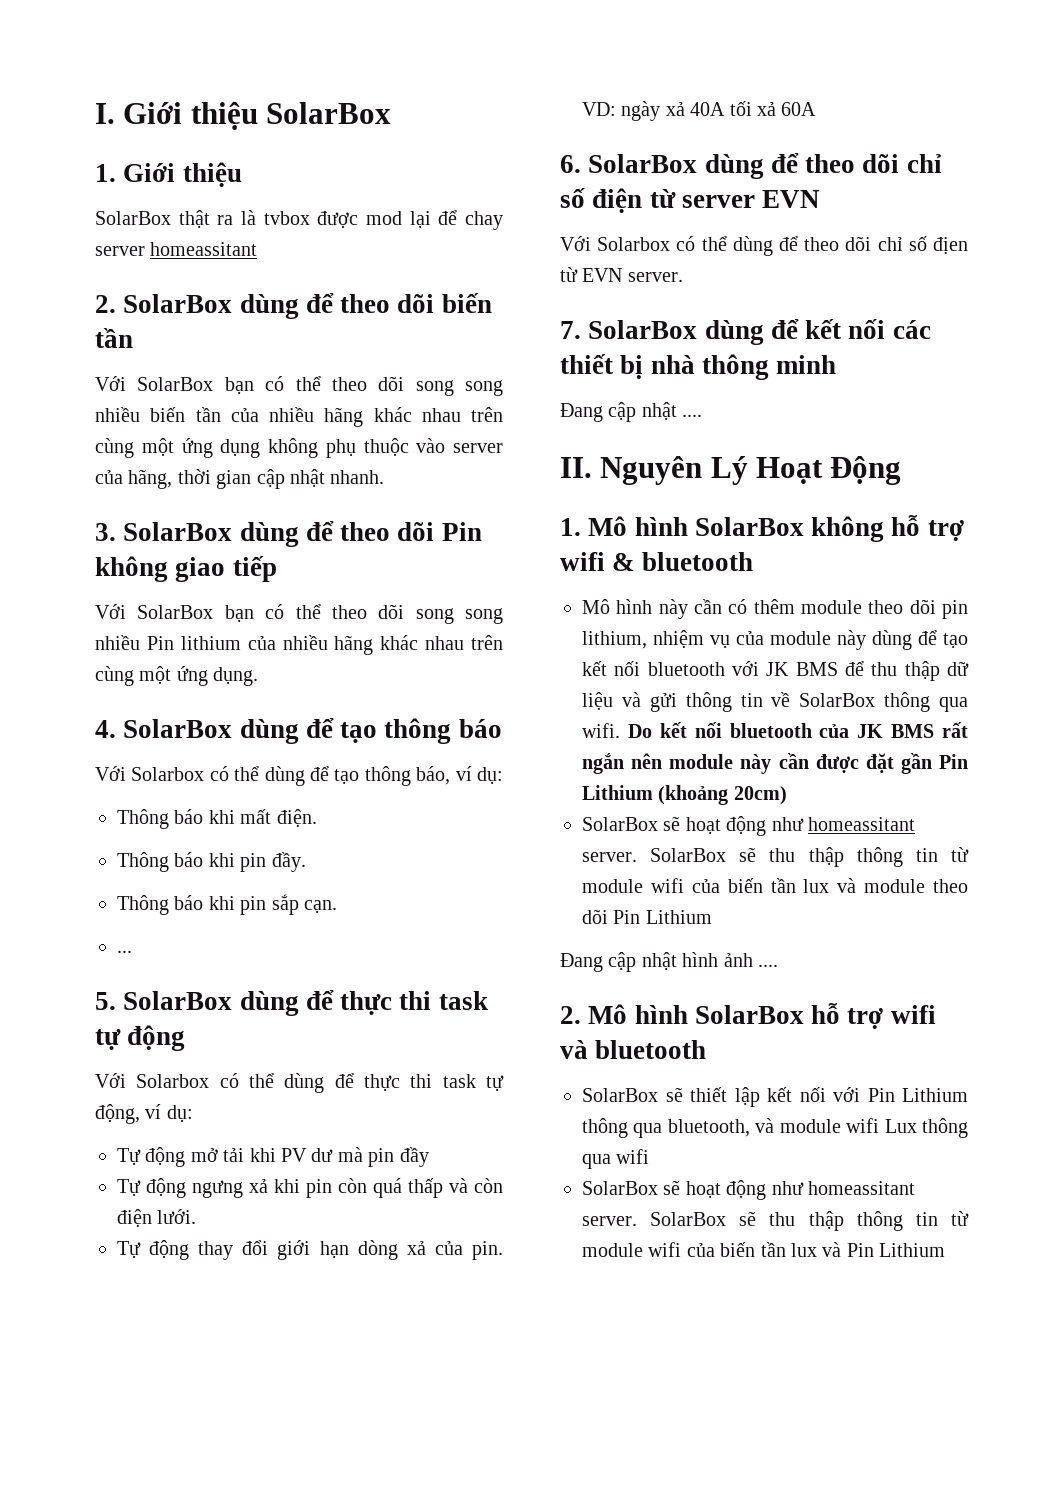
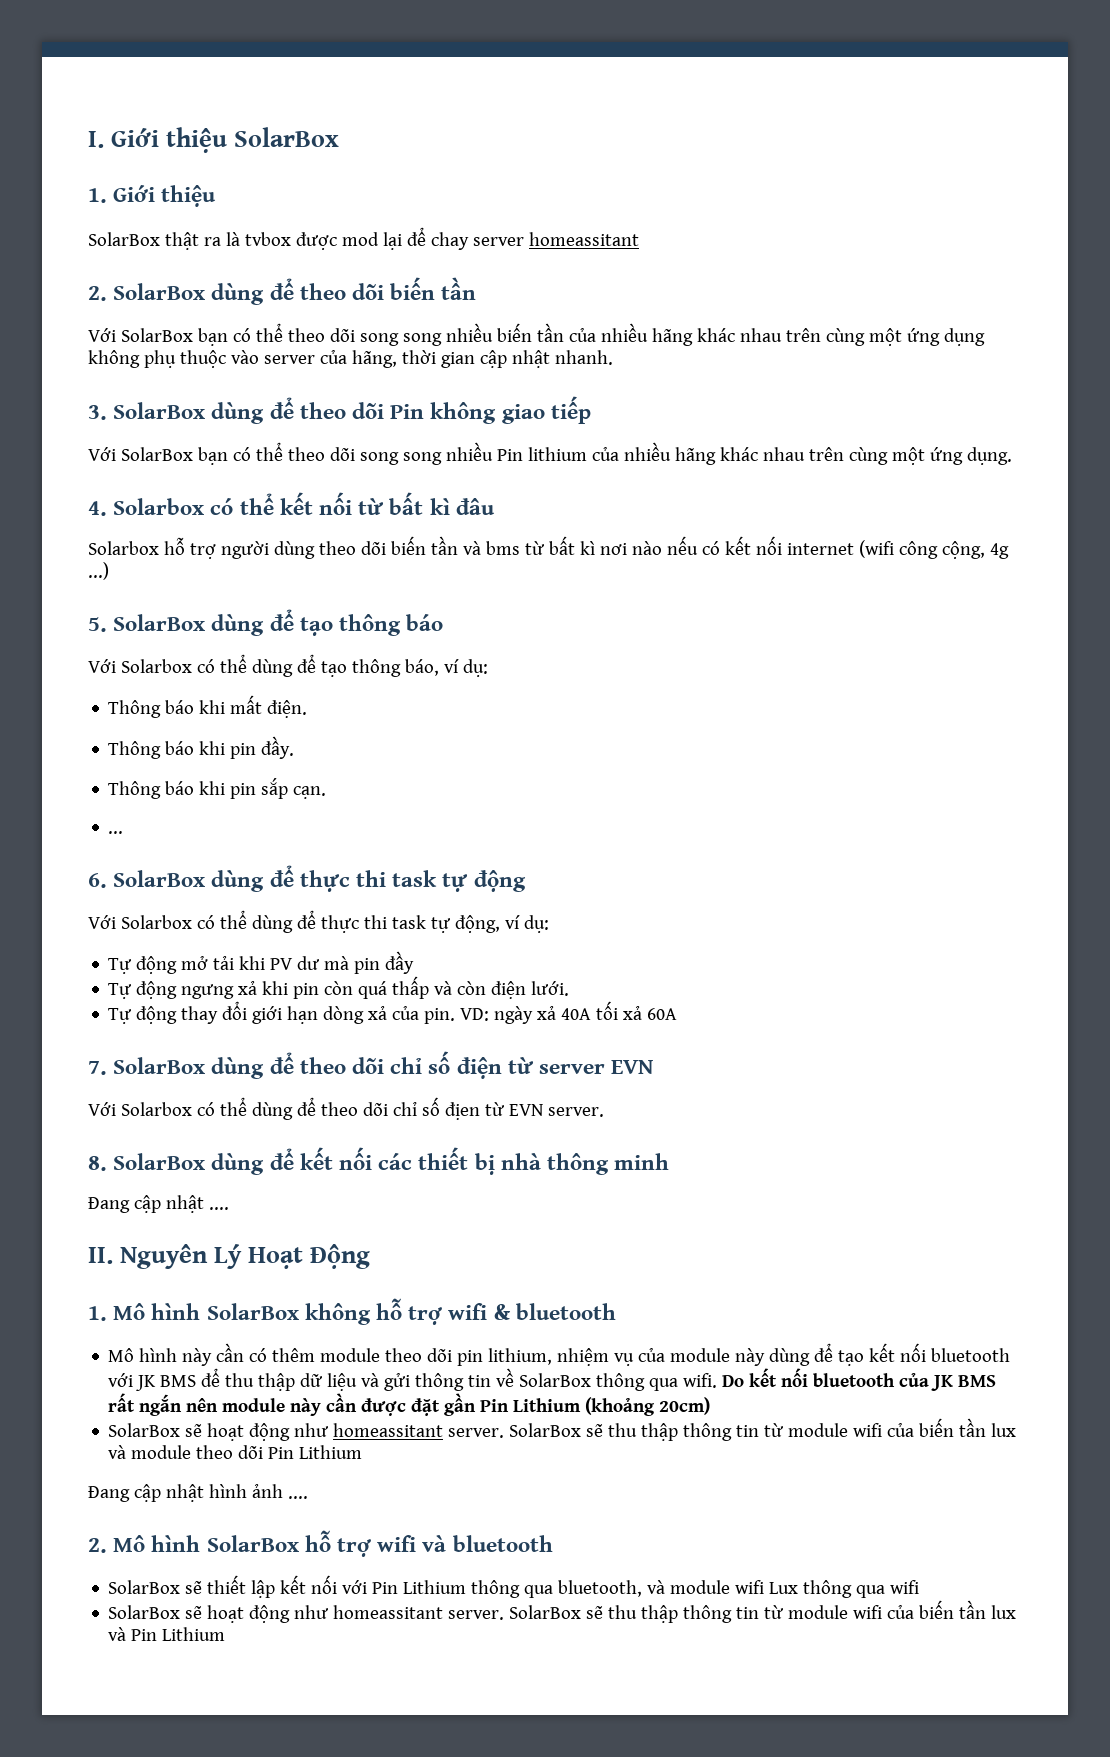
- 4. SolarBox dùng để tạo thông báo
+ 4. Solarbox có thể kết nối từ bất kì đâu
+ Solarbox hỗ trợ người dùng theo dõi biến tần và bms từ bất kì nơi nào nếu có kết nối internet (wifi công cộng, 4g ...)
+ 5. SolarBox dùng để tạo thông báo
- 5. SolarBox dùng để thực thi task tự động
+ 6. SolarBox dùng để thực thi task tự động
- 6. SolarBox dùng để theo dõi chỉ số điện từ server EVN
+ 7. SolarBox dùng để theo dõi chỉ số điện từ server EVN
- 7. SolarBox dùng để kết nối các thiết bị nhà thông minh
+ 8. SolarBox dùng để kết nối các thiết bị nhà thông minh

